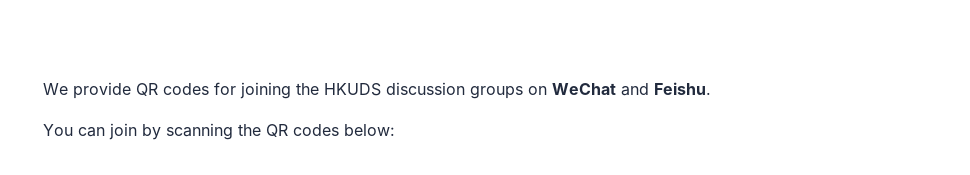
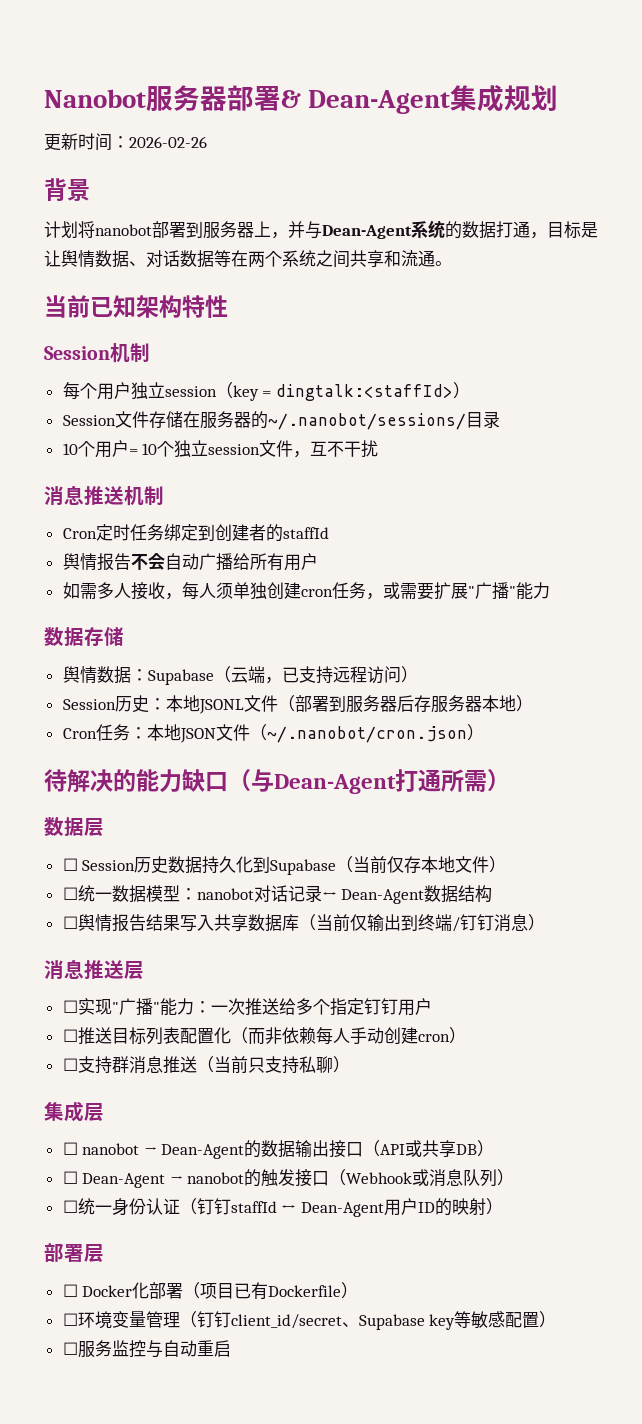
- We provide QR codes for joining the HKUDS discussion groups on WeChat and Feishu.
- You can join by scanning the QR codes below:
+ Nanobot服务器部署& Dean-Agent集成规划
+ 更新时间：2026-02-26
+ 背景
+ 计划将nanobot部署到服务器上，并与Dean-Agent系统的数据打通，目标是让舆情数据、对话数据等在两个系统之间共享和流通。
+ 当前已知架构特性
+ Session机制
+ 每个用户独立session（key = dingtalk:<staffId>）
+ Session文件存储在服务器的~/.nanobot/sessions/目录
+ 10个用户= 10个独立session文件，互不干扰
+ 消息推送机制
+ Cron定时任务绑定到创建者的staffId
+ 舆情报告不会自动广播给所有用户
+ 如需多人接收，每人须单独创建cron任务，或需要扩展"广播"能力
+ 数据存储
+ 舆情数据：Supabase（云端，已支持远程访问）
+ Session历史：本地JSONL文件（部署到服务器后存服务器本地）
+ Cron任务：本地JSON文件（~/.nanobot/cron.json）
+ 待解决的能力缺口（与Dean-Agent打通所需）
+ 数据层
+ ☐ Session历史数据持久化到Supabase（当前仅存本地文件）
+ ☐统一数据模型：nanobot对话记录↔ Dean-Agent数据结构
+ ☐舆情报告结果写入共享数据库（当前仅输出到终端/钉钉消息）
+ 消息推送层
+ ☐实现"广播"能力：一次推送给多个指定钉钉用户
+ ☐推送目标列表配置化（而非依赖每人手动创建cron）
+ ☐支持群消息推送（当前只支持私聊）
+ 集成层
+ ☐ nanobot → Dean-Agent的数据输出接口（API或共享DB）
+ ☐ Dean-Agent → nanobot的触发接口（Webhook或消息队列）
+ ☐统一身份认证（钉钉staffId ↔ Dean-Agent用户ID的映射）
+ 部署层
+ ☐ Docker化部署（项目已有Dockerfile）
+ ☐环境变量管理（钉钉client_id/secret、Supabase key等敏感配置）
+ ☐服务监控与自动重启

